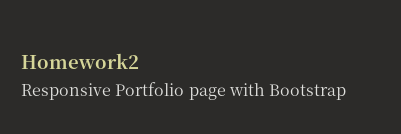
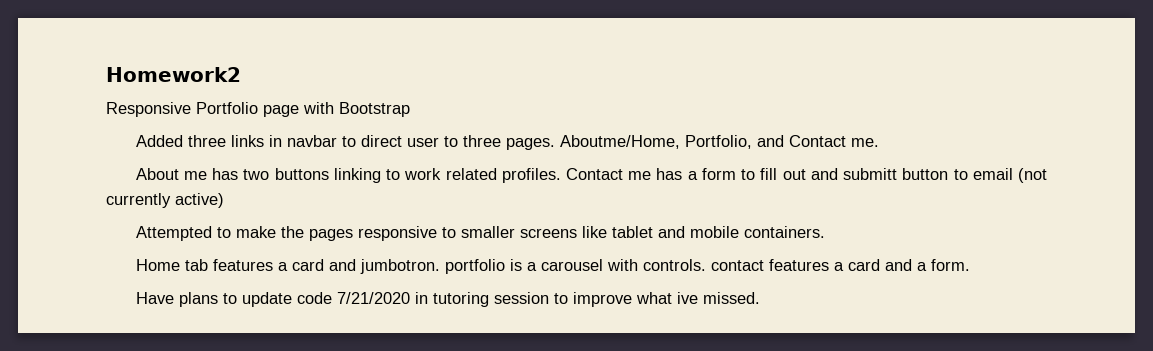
+ Added three links in navbar to direct user to three pages. Aboutme/Home, Portfolio, and Contact me.
+ About me has two buttons linking to work related profiles. Contact me has a form to fill out and submitt button to email (not currently active)
+ Attempted to make the pages responsive to smaller screens like tablet and mobile containers.
+ Home tab features a card and jumbotron. portfolio is a carousel with controls. contact features a card and a form.
+ Have plans to update code 7/21/2020 in tutoring session to improve what ive missed.

